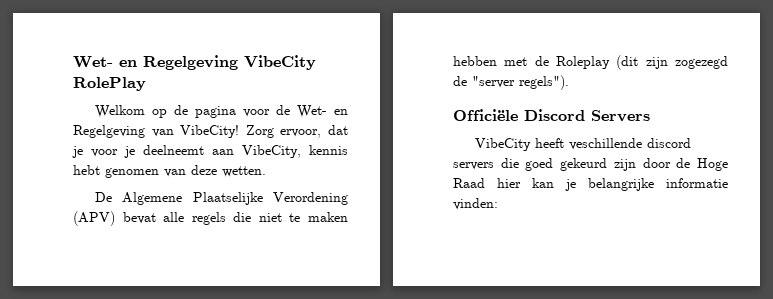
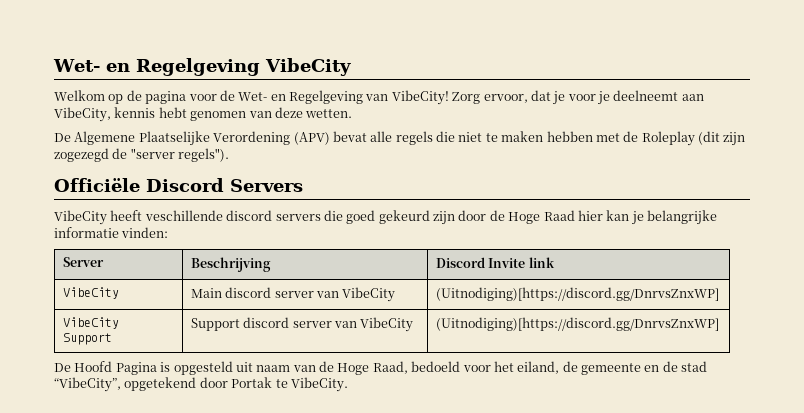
- Wet- en Regelgeving VibeCity RolePlay
+ Wet- en Regelgeving VibeCity
+ Server | Beschrijving | Discord Invite link
+ VibeCity | Main discord server van VibeCity | (Uitnodiging)[https://discord.gg/DnrvsZnxWP]
+ VibeCity Support | Support discord server van VibeCity | (Uitnodiging)[https://discord.gg/DnrvsZnxWP]
+ De Hoofd Pagina is opgesteld uit naam van de Hoge Raad, bedoeld voor het eiland, de gemeente en de stad “VibeCity”, opgetekend door Portak te VibeCity.

